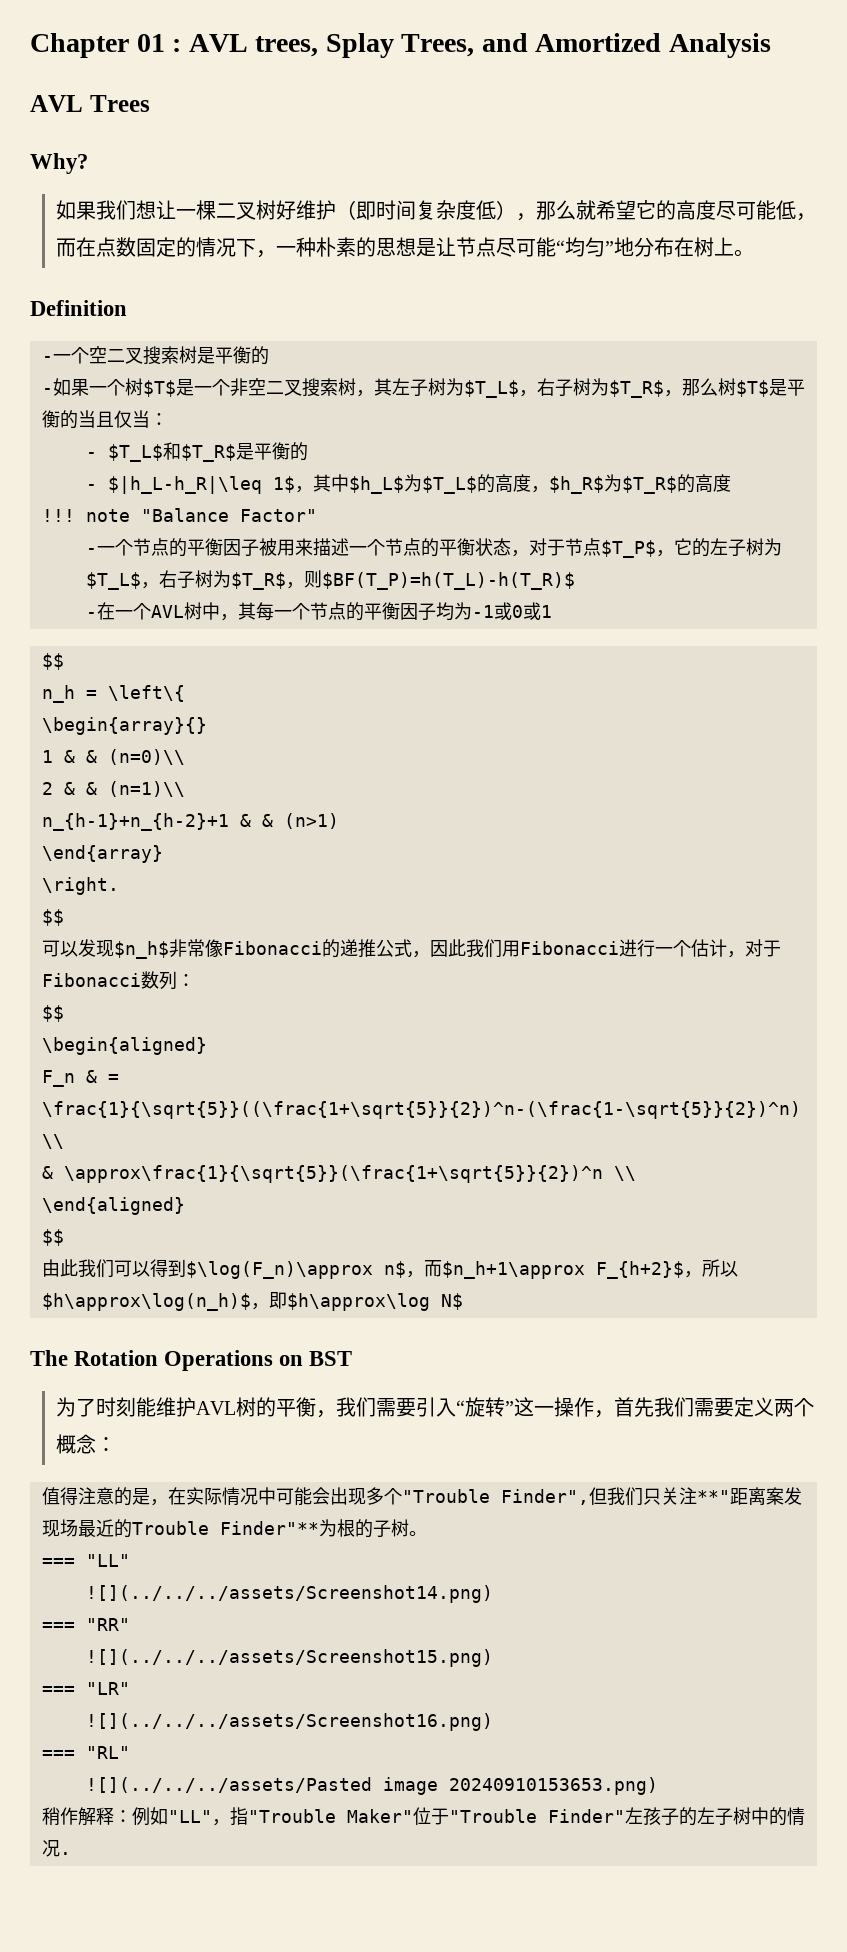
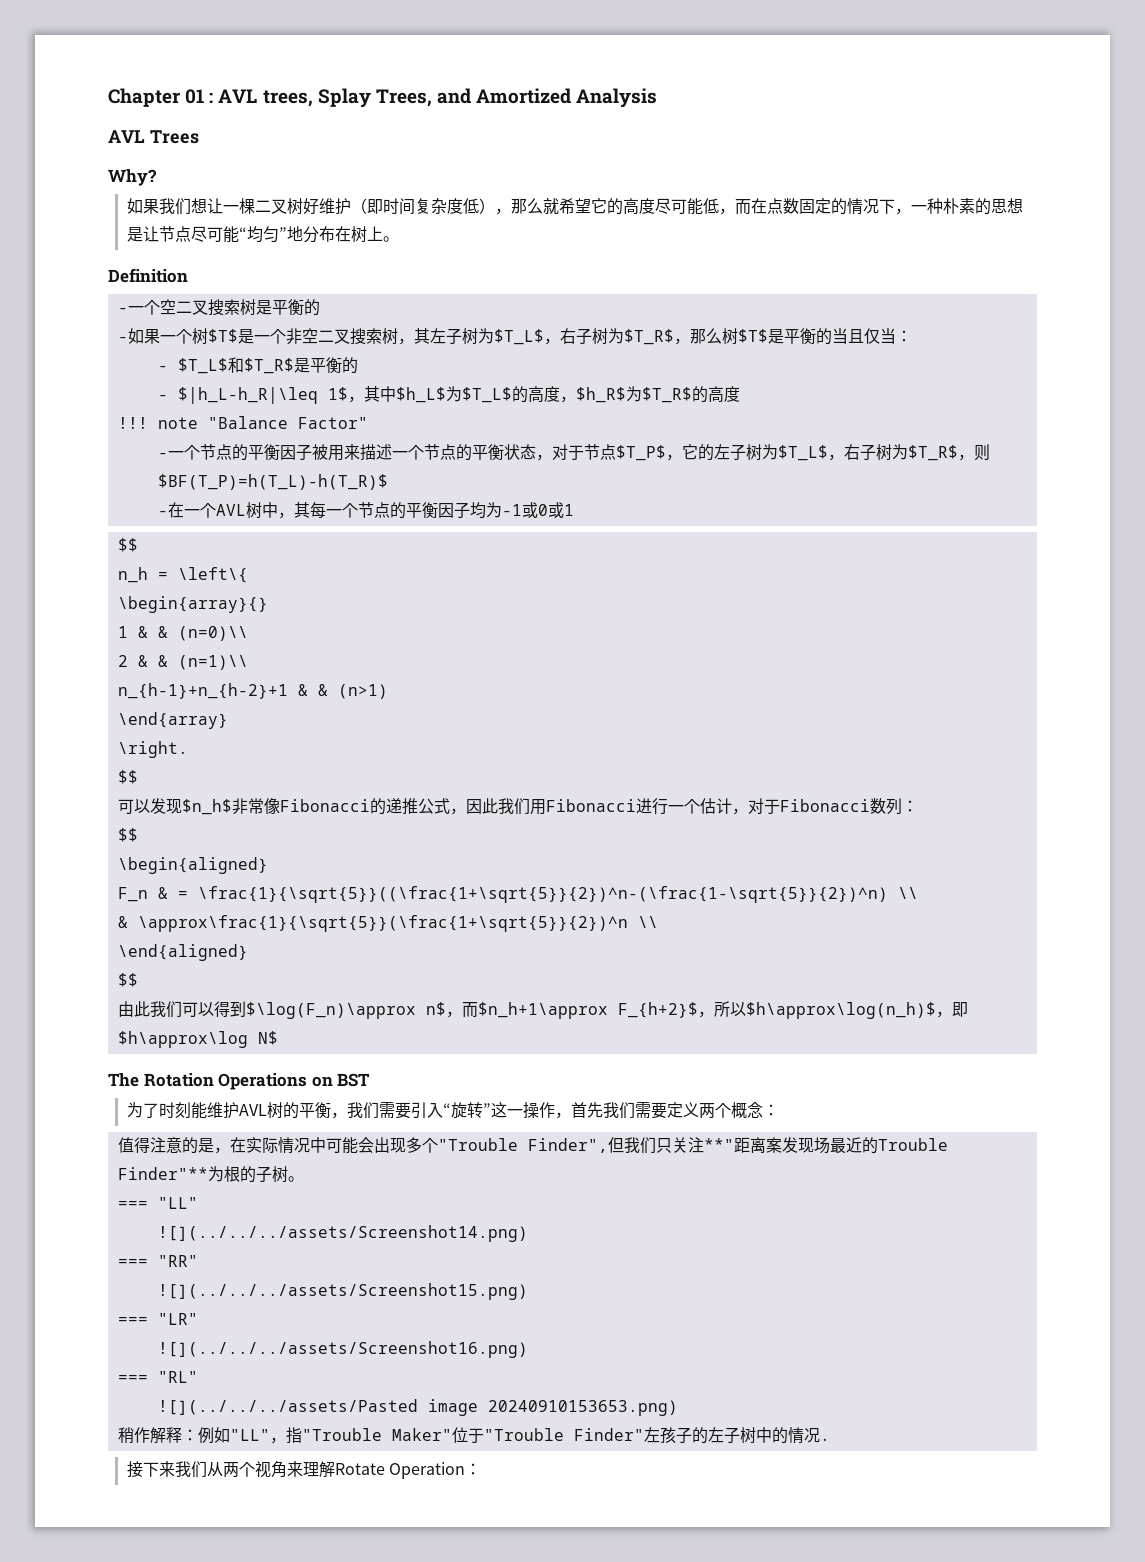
+ 接下来我们从两个视角来理解Rotate Operation：

